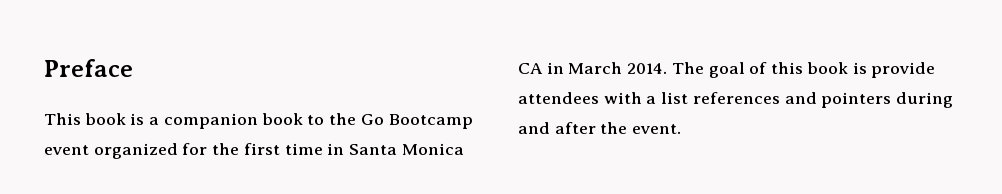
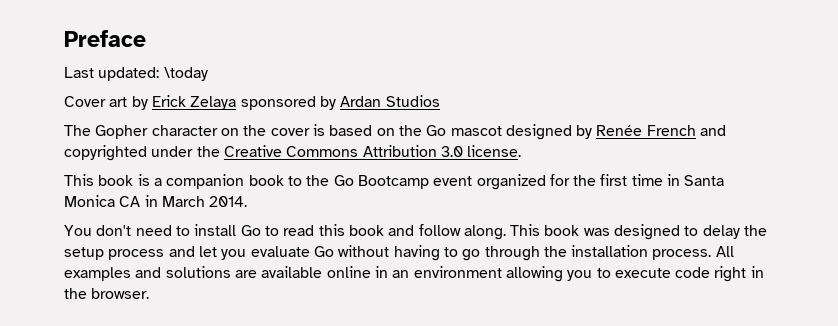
+ Last updated: \today
+ Cover art by Erick Zelaya sponsored by Ardan Studios
+ The Gopher character on the cover is based on the Go mascot designed by Renée French and copyrighted under the Creative Commons Attribution 3.0 license.
- This book is a companion book to the Go Bootcamp event organized for the first time in Santa Monica CA in March 2014. The goal of this book is provide attendees with a list references and pointers during and after the event.
+ This book is a companion book to the Go Bootcamp event organized for the first time in Santa Monica CA in March 2014.
+ You don't need to install Go to read this book and follow along. This book was designed to delay the setup process and let you evaluate Go without having to go through the installation process. All examples and solutions are available online in an environment allowing you to execute code right in the browser.

